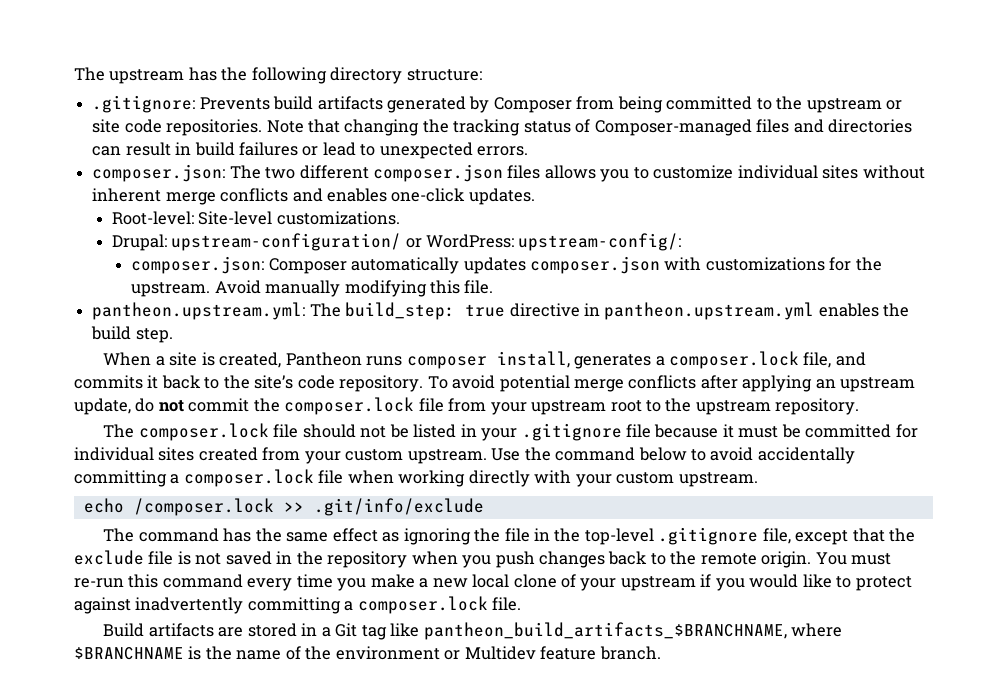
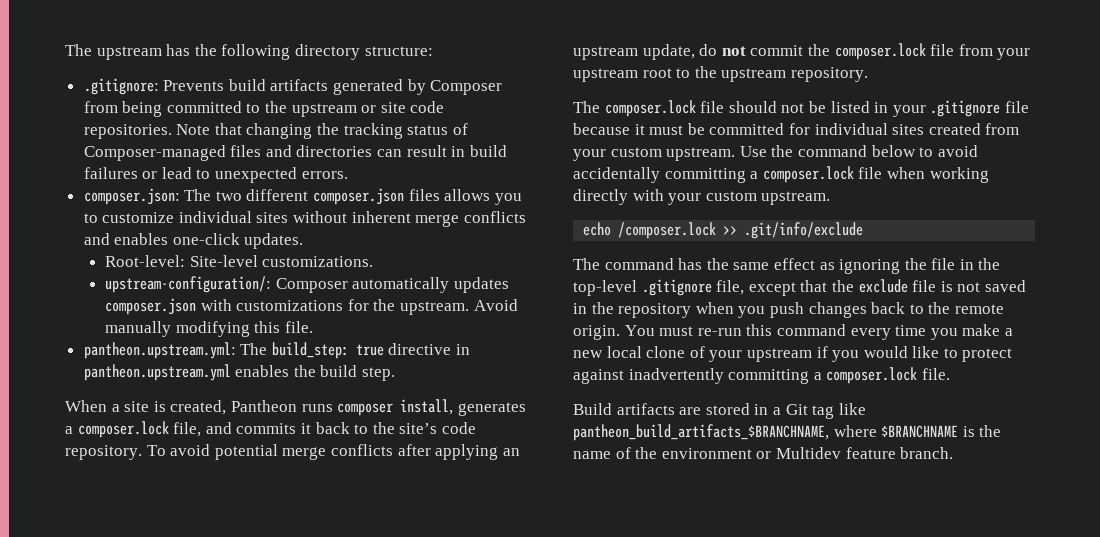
- Drupal: upstream-configuration/ or WordPress: upstream-config/:
- composer.json: Composer automatically updates composer.json with customizations for the upstream.
+ upstream-configuration/: Composer automatically updates composer.json with customizations for the upstream.

